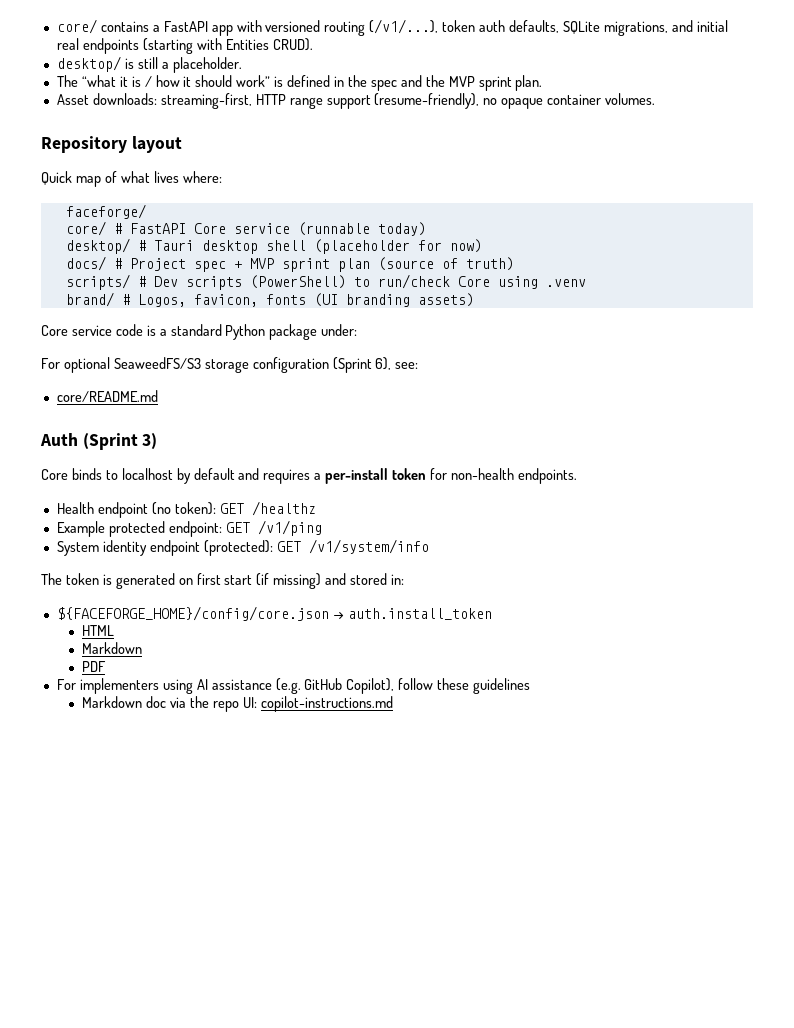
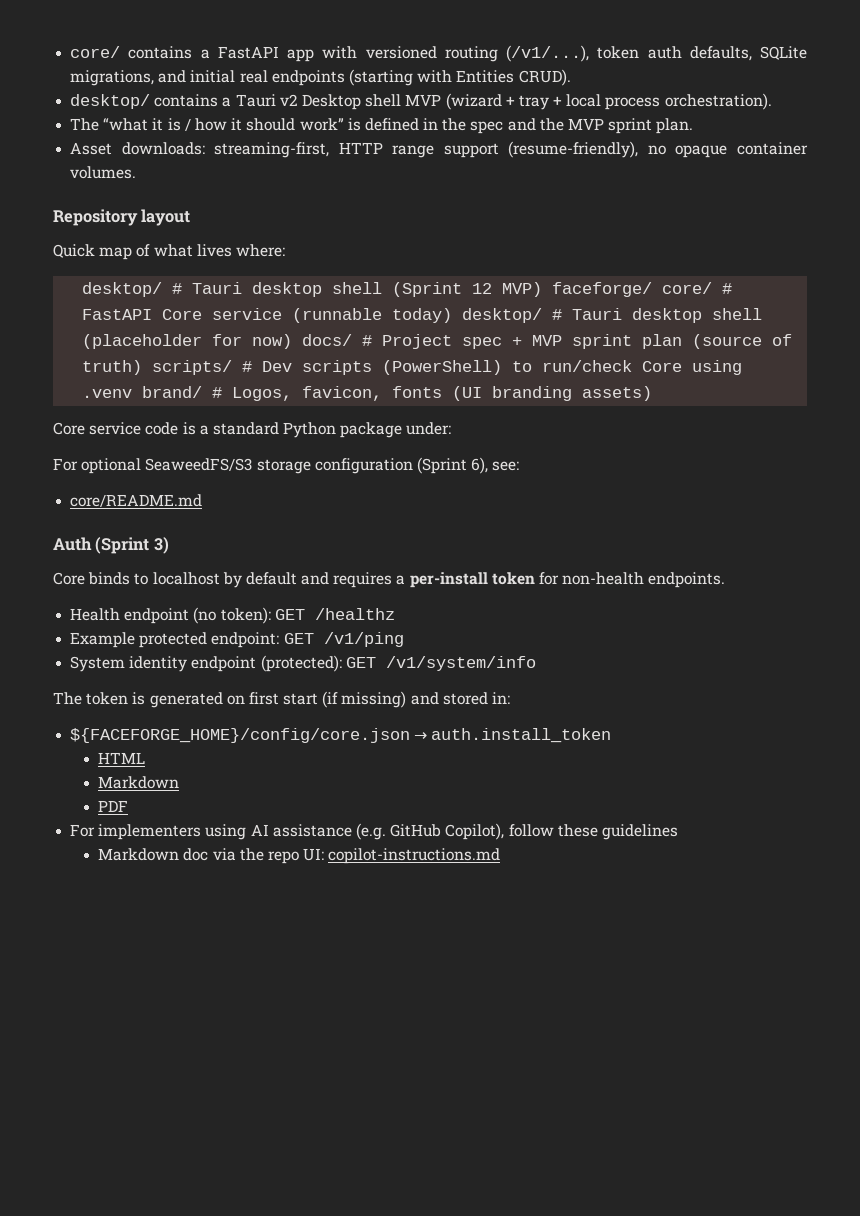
- desktop/ is still a placeholder.
+ desktop/ contains a Tauri v2 Desktop shell MVP (wizard + tray + local process orchestration).
- faceforge/
- core/ # FastAPI Core service (runnable today)
- desktop/ # Tauri desktop shell (placeholder for now)
- docs/ # Project spec + MVP sprint plan (source of truth)
- scripts/ # Dev scripts (PowerShell) to run/check Core using .venv
- brand/ # Logos, favicon, fonts (UI branding assets)
+ desktop/ # Tauri desktop shell (Sprint 12 MVP) faceforge/ core/ # FastAPI Core service (runnable today) desktop/ # Tauri desktop shell (placeholder for now) docs/ # Project spec + MVP sprint plan (source of truth) scripts/ # Dev scripts (PowerShell) to run/check Core using .venv brand/ # Logos, favicon, fonts (UI branding assets)

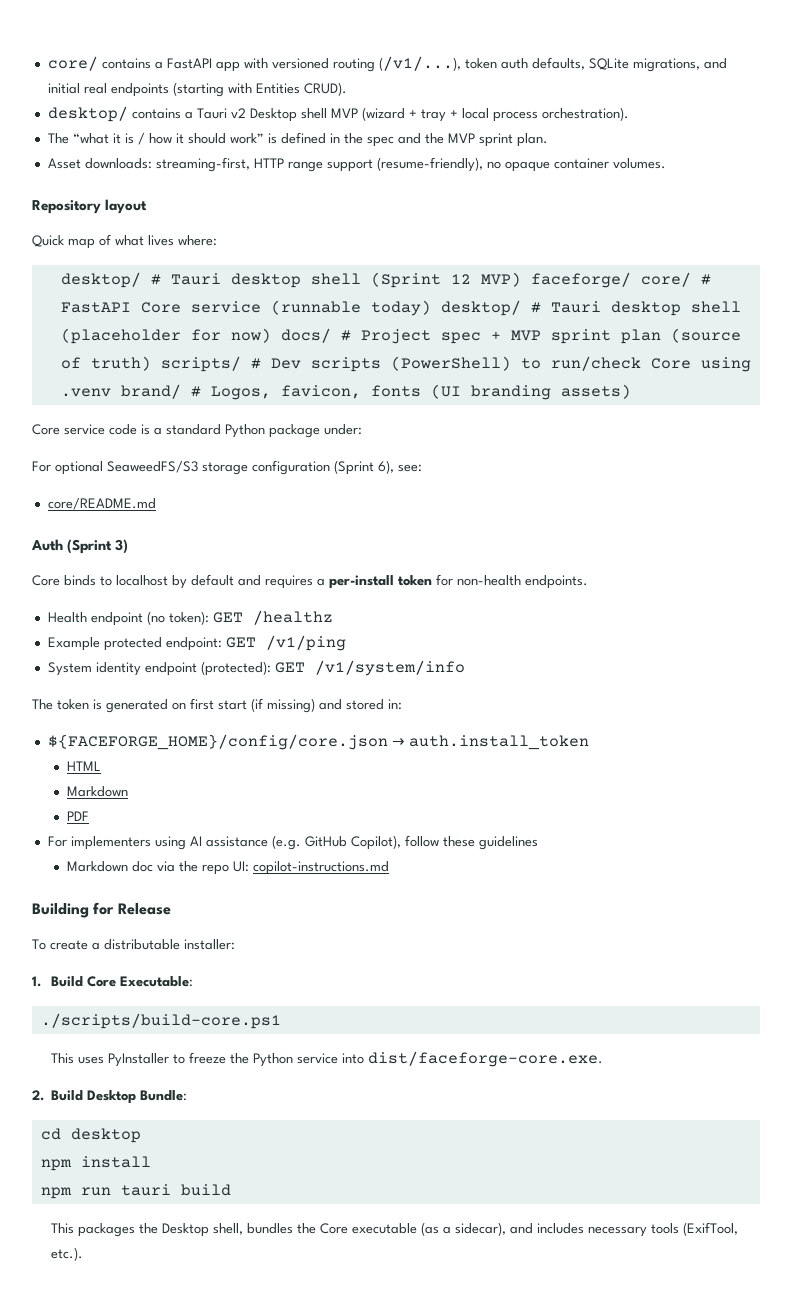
+ Building for Release
+ To create a distributable installer:
+ 1. Build Core Executable:
+ ./scripts/build-core.ps1
+ This uses PyInstaller to freeze the Python service into dist/faceforge-core.exe.
+ 2. Build Desktop Bundle:
+ cd desktop
+ npm install
+ npm run tauri build
+ This packages the Desktop shell, bundles the Core executable (as a sidecar), and includes necessary tools (ExifTool, etc.).

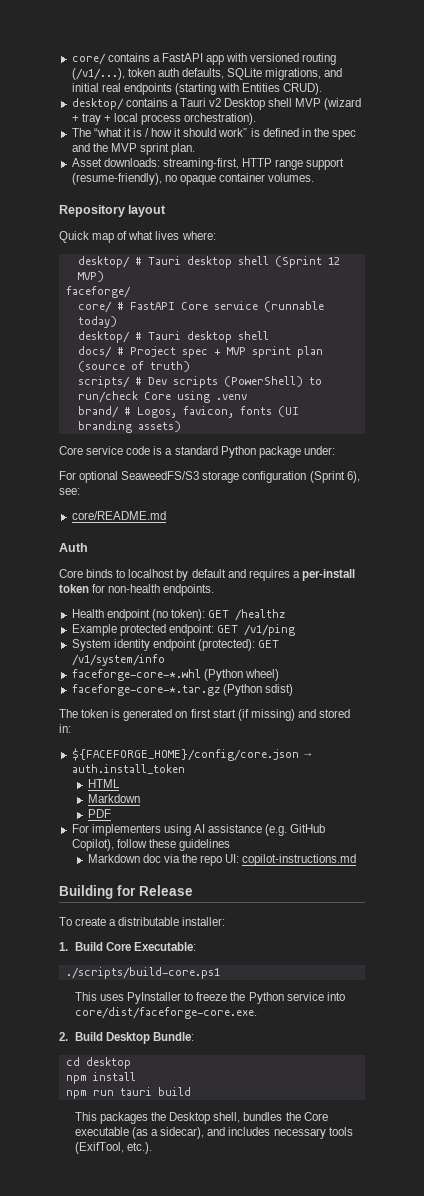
- desktop/ # Tauri desktop shell (Sprint 12 MVP) faceforge/ core/ # FastAPI Core service (runnable today) desktop/ # Tauri desktop shell (placeholder for now) docs/ # Project spec + MVP sprint plan (source of truth) scripts/ # Dev scripts (PowerShell) to run/check Core using .venv brand/ # Logos, favicon, fonts (UI branding assets)
+ desktop/ # Tauri desktop shell (Sprint 12 MVP)
+ faceforge/
+ core/ # FastAPI Core service (runnable today)
+ desktop/ # Tauri desktop shell
+ docs/ # Project spec + MVP sprint plan (source of truth)
+ scripts/ # Dev scripts (PowerShell) to run/check Core using .venv
+ brand/ # Logos, favicon, fonts (UI branding assets)
- Auth (Sprint 3)
+ Auth
+ faceforge-core-*.whl (Python wheel)
+ faceforge-core-*.tar.gz (Python sdist)
- This uses PyInstaller to freeze the Python service into dist/faceforge-core.exe.
+ This uses PyInstaller to freeze the Python service into core/dist/faceforge-core.exe.

